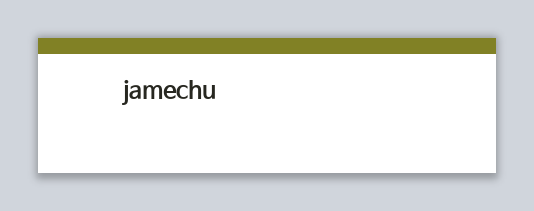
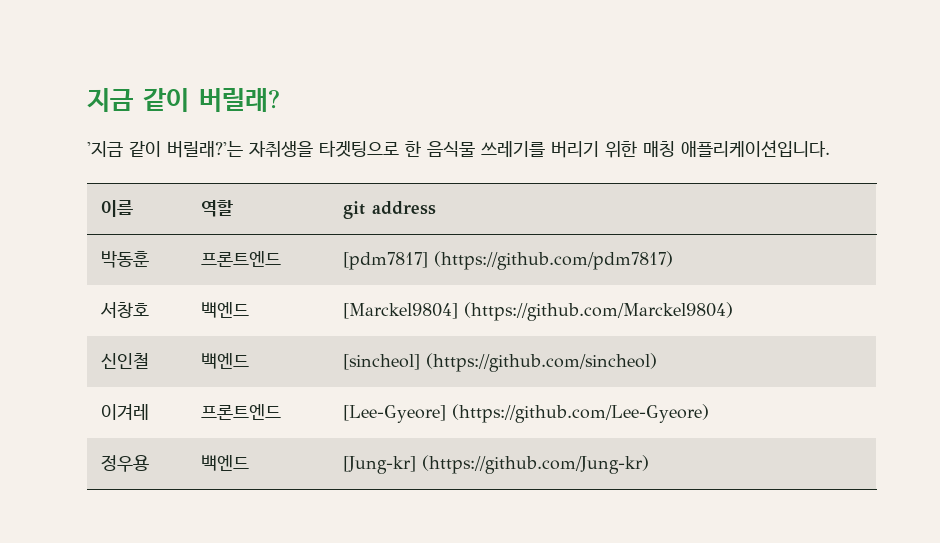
- jamechu
+ 지금 같이 버릴래?
+ '지금 같이 버릴래?'는 자취생을 타겟팅으로 한 음식물 쓰레기를 버리기 위한 매칭 애플리케이션입니다.
+ 이름 | 역할 | git address
+ 박동훈 | 프론트엔드 | [pdm7817] (https://github.com/pdm7817)
+ 서창호 | 백엔드 | [Marckel9804] (https://github.com/Marckel9804)
+ 신인철 | 백엔드 | [sincheol] (https://github.com/sincheol)
+ 이겨레 | 프론트엔드 | [Lee-Gyeore] (https://github.com/Lee-Gyeore)
+ 정우용 | 백엔드 | [Jung-kr] (https://github.com/Jung-kr)

